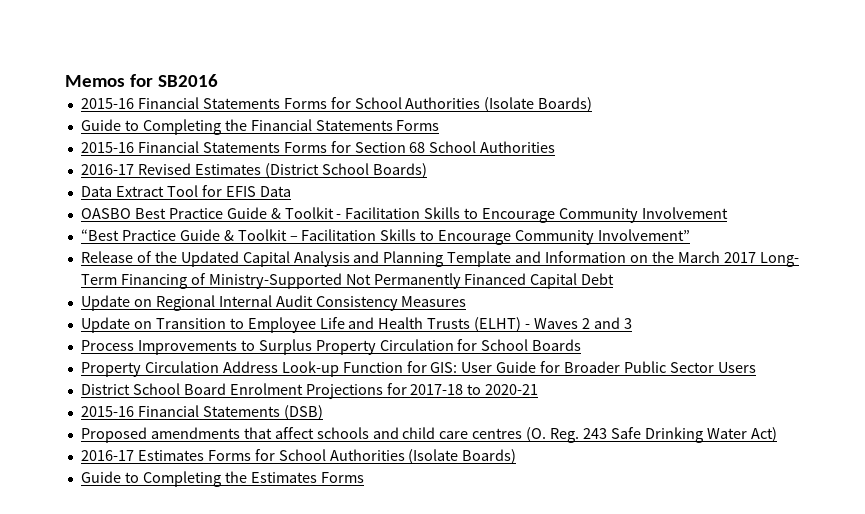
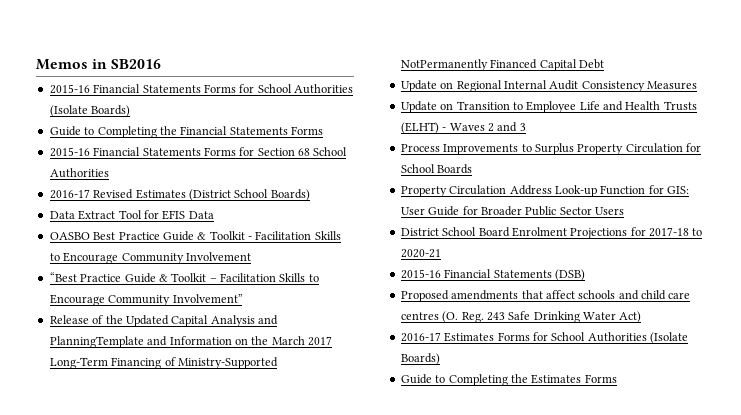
- Memos for SB2016
+ Memos in SB2016
- Release of the Updated Capital Analysis and Planning Template and Information on the March 2017 Long- Term Financing of Ministry-Supported Not Permanently Financed Capital Debt
+ Release of the Updated Capital Analysis and PlanningTemplate and Information on the March 2017 Long-Term Financing of Ministry-Supported NotPermanently Financed Capital Debt

